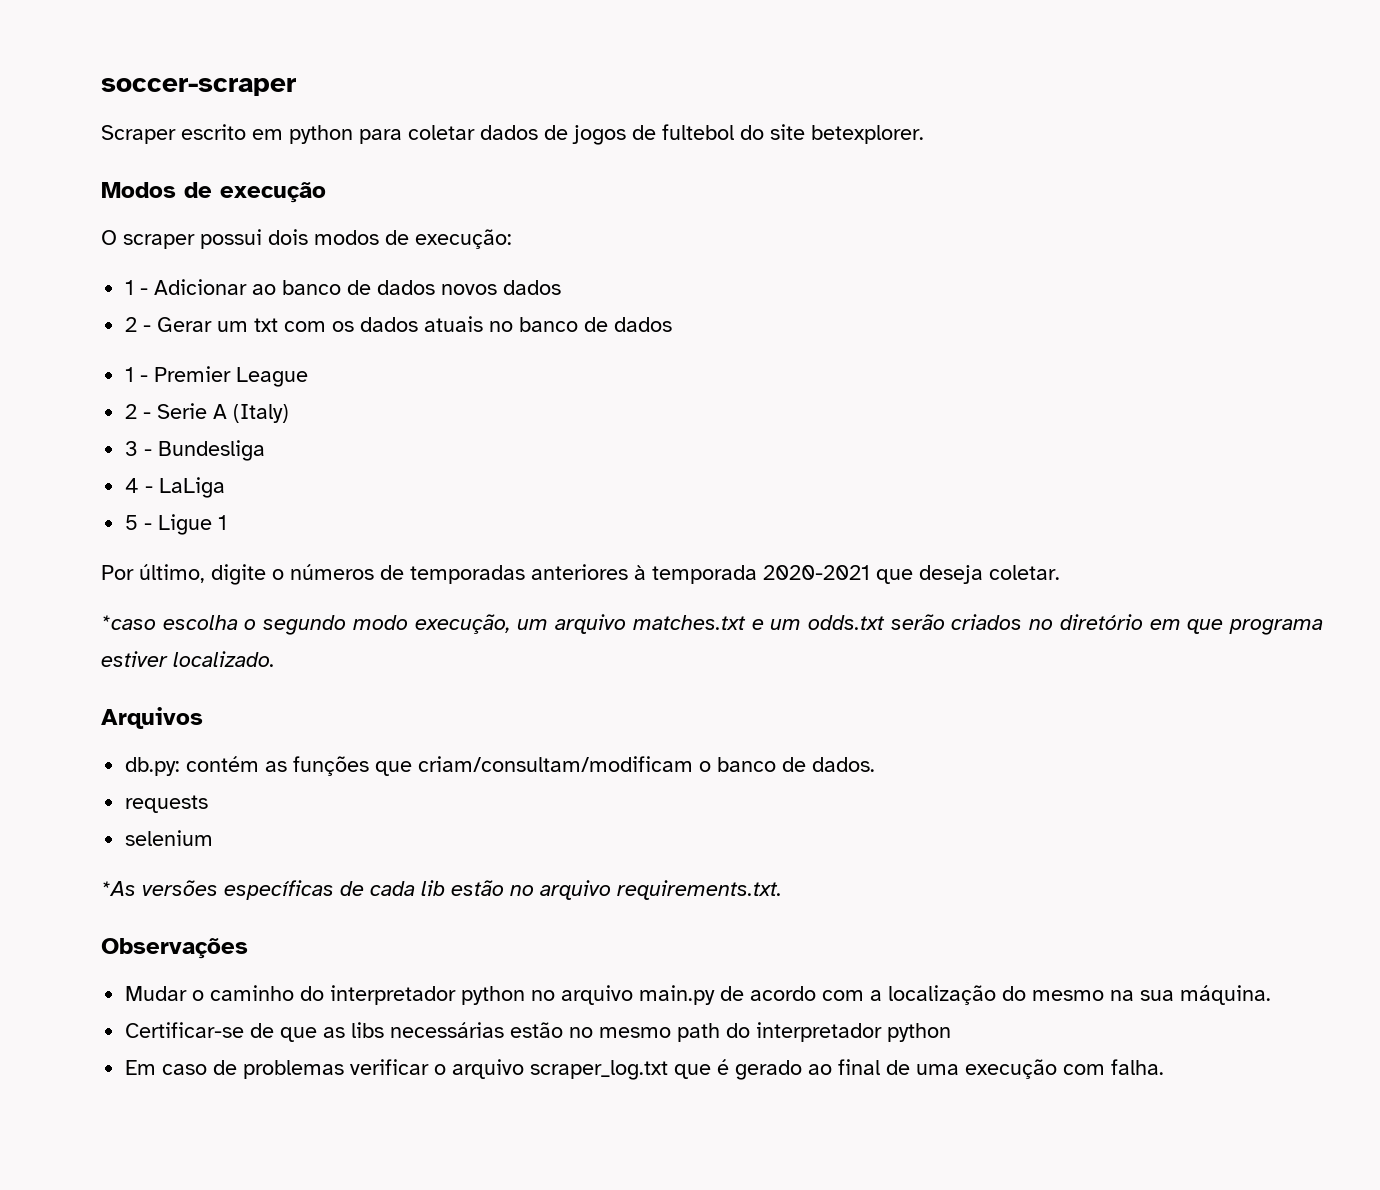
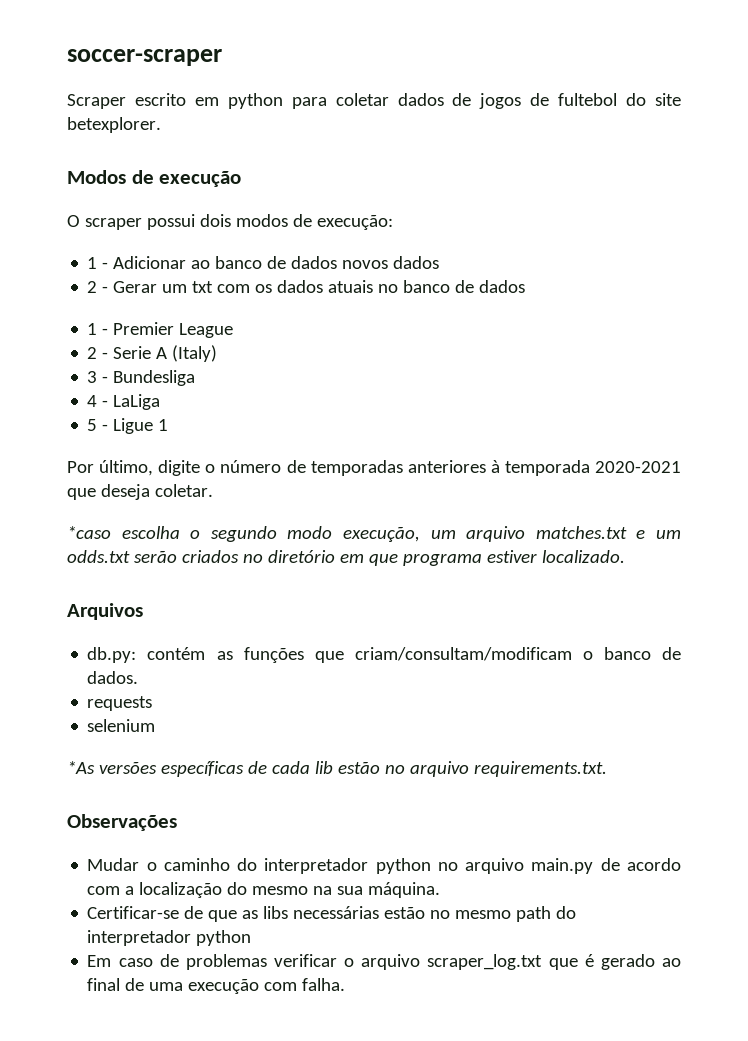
- Por último, digite o números de temporadas anteriores à temporada 2020-2021 que deseja coletar.
+ Por último, digite o número de temporadas anteriores à temporada 2020-2021 que deseja coletar.

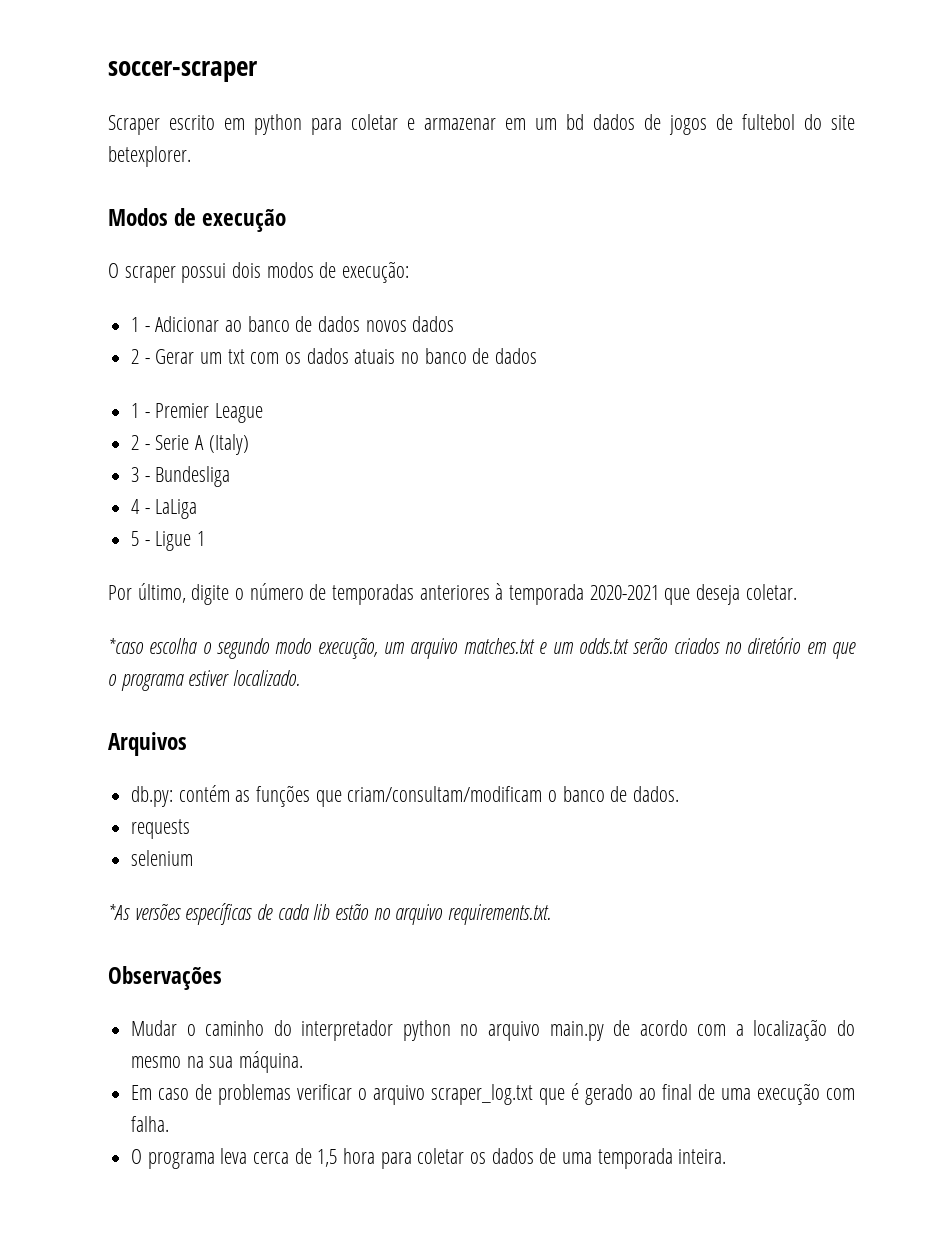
- Scraper escrito em python para coletar dados de jogos de fultebol do site betexplorer.
+ Scraper escrito em python para coletar e armazenar em um bd dados de jogos de fultebol do site betexplorer.
- *caso escolha o segundo modo execução, um arquivo matches.txt e um odds.txt serão criados no diretório em que programa estiver localizado.
+ *caso escolha o segundo modo execução, um arquivo matches.txt e um odds.txt serão criados no diretório em que o programa estiver localizado.
- Certificar-se de que as libs necessárias estão no mesmo path do interpretador python
+ O programa leva cerca de 1,5 hora para coletar os dados de uma temporada inteira.

